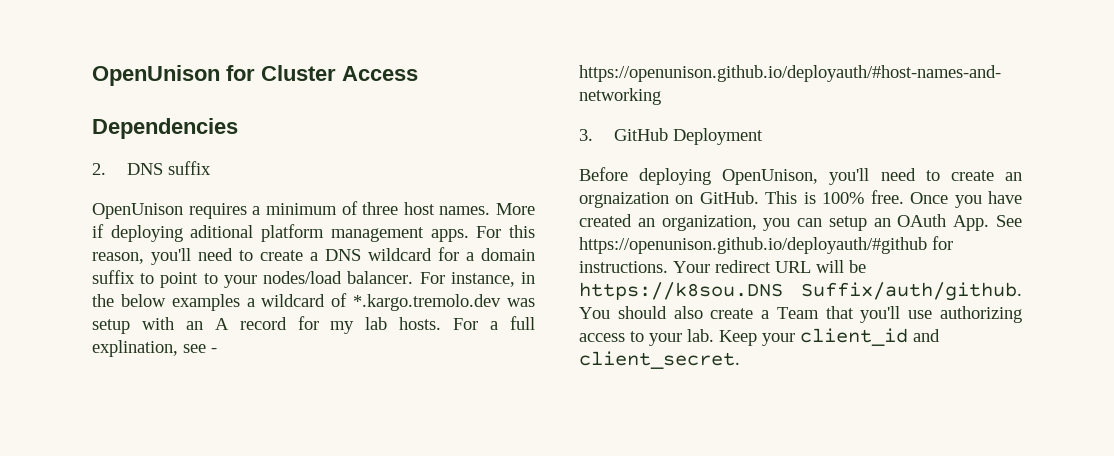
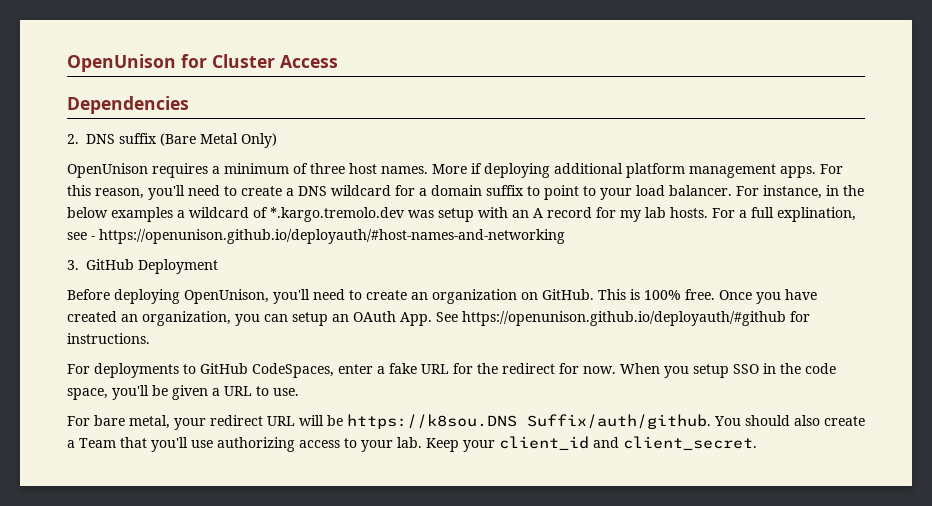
- 2. DNS suffix
+ 2. DNS suffix (Bare Metal Only)
- More if deploying aditional platform management apps.
+ More if deploying additional platform management apps.
- For this reason, you'll need to create a DNS wildcard for a domain suffix to point to your nodes/load balancer.
+ For this reason, you'll need to create a DNS wildcard for a domain suffix to point to your load balancer.
- Before deploying OpenUnison, you'll need to create an orgnaization on GitHub.
+ Before deploying OpenUnison, you'll need to create an organization on GitHub.
- Once you have created an organization, you can setup an OAuth App. See https://openunison.github.io/deployauth/#github for instructions. Your redirect URL will be https://k8sou.DNS Suffix/auth/github.
+ Once you have created an organization, you can setup an OAuth App. See https://openunison.github.io/deployauth/#github for instructions.
+ For deployments to GitHub CodeSpaces, enter a fake URL for the redirect for now. When you setup SSO in the code space, you'll be given a URL to use.
+ For bare metal, your redirect URL will be https://k8sou.DNS Suffix/auth/github.

